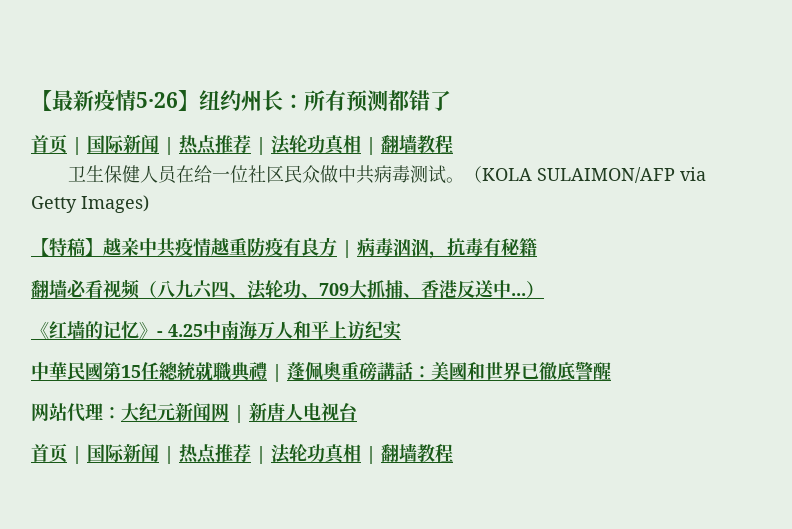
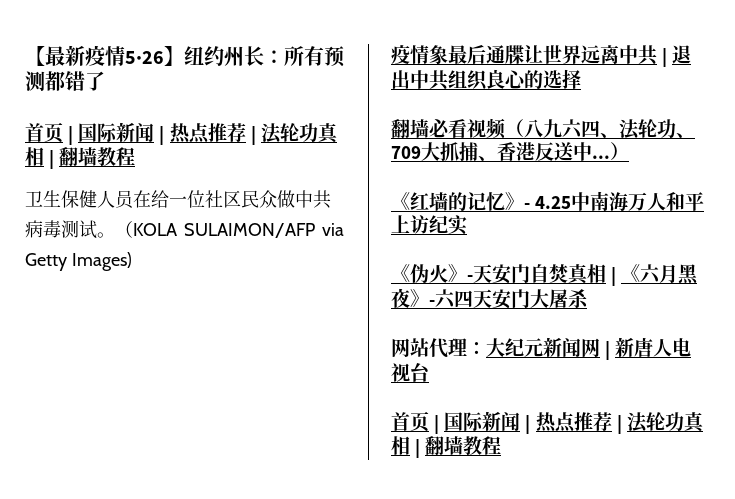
- 【特稿】越亲中共疫情越重防疫有良方 | 病毒汹汹，抗毒有秘籍
+ 疫情象最后通牒让世界远离中共 | 退出中共组织良心的选择
- 中華民國第15任總統就職典禮 | 蓬佩奧重磅講話：美國和世界已徹底警醒
+ 《伪火》-天安门自焚真相 | 《六月黑夜》-六四天安门大屠杀

